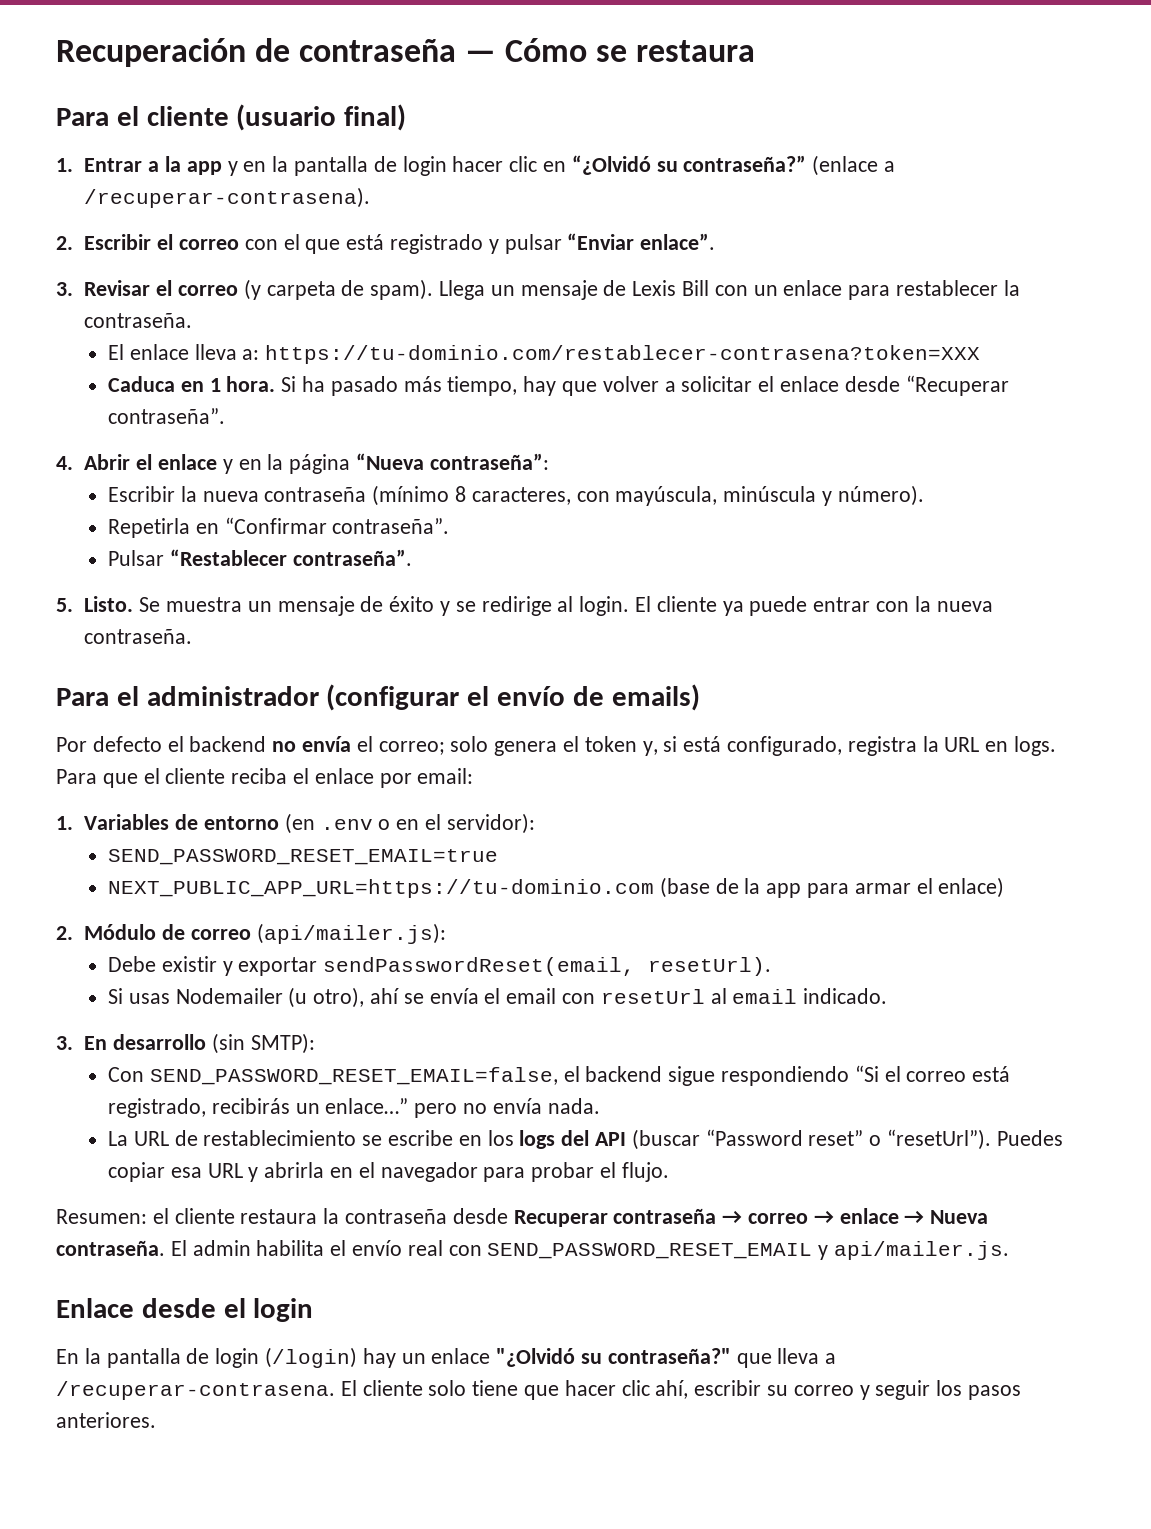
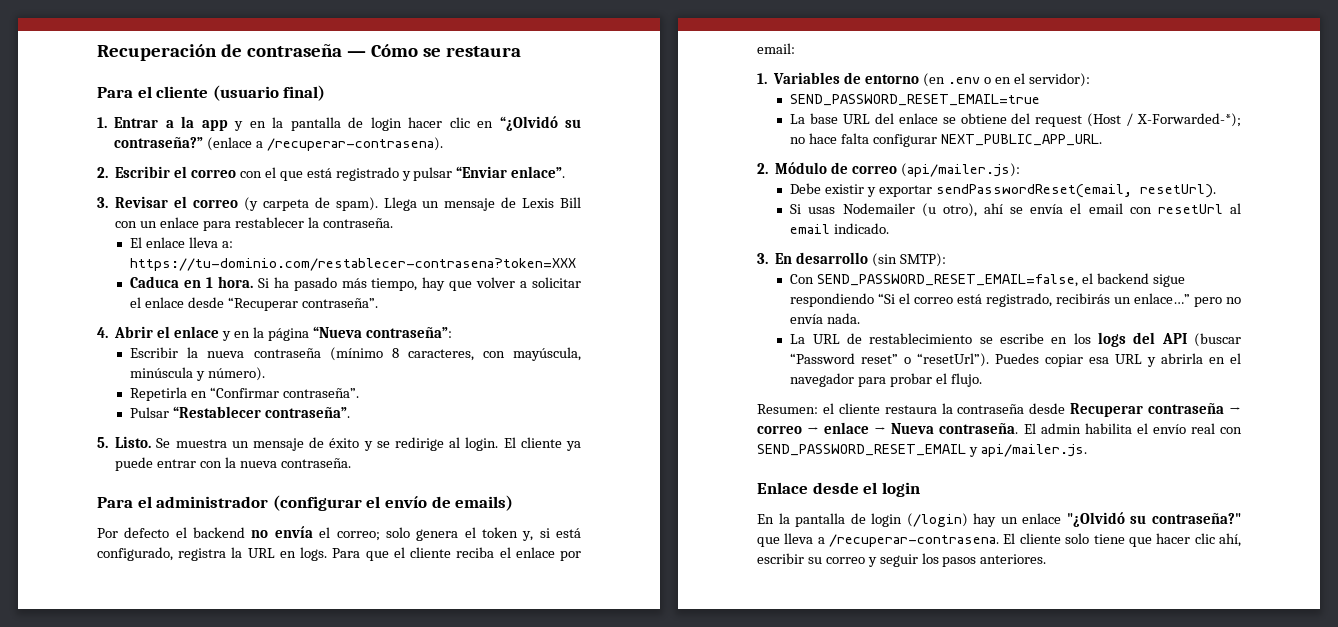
- NEXT_PUBLIC_APP_URL=https://tu-dominio.com (base de la app para armar el enlace)
+ La base URL del enlace se obtiene del request (Host / X-Forwarded-*); no hace falta configurar NEXT_PUBLIC_APP_URL.

